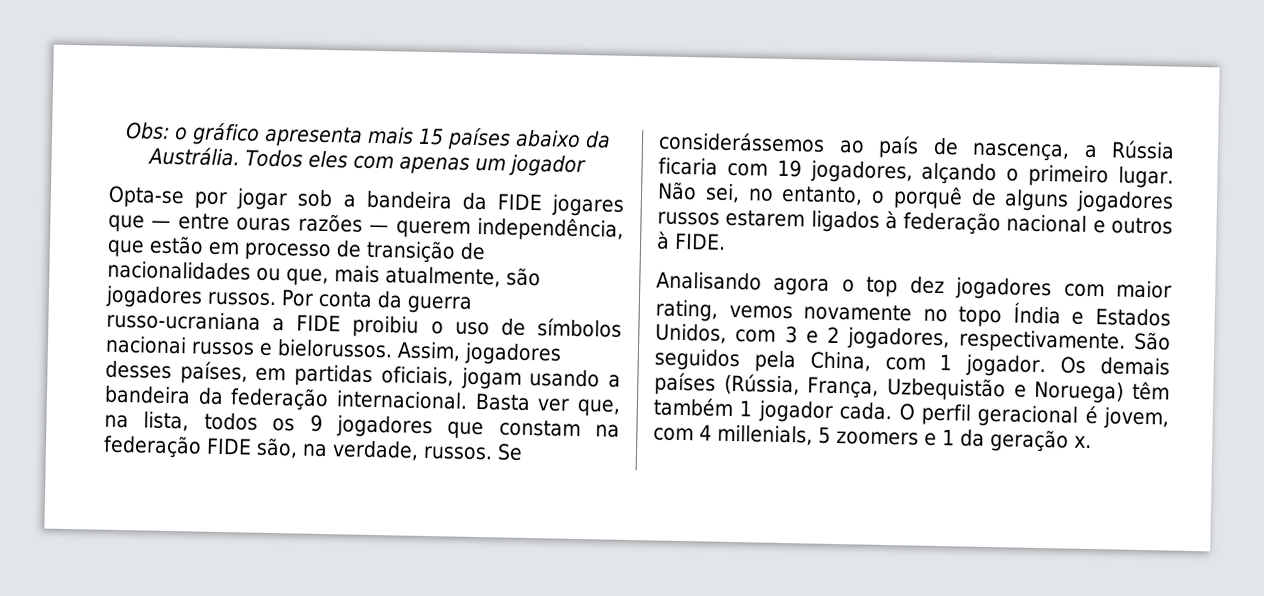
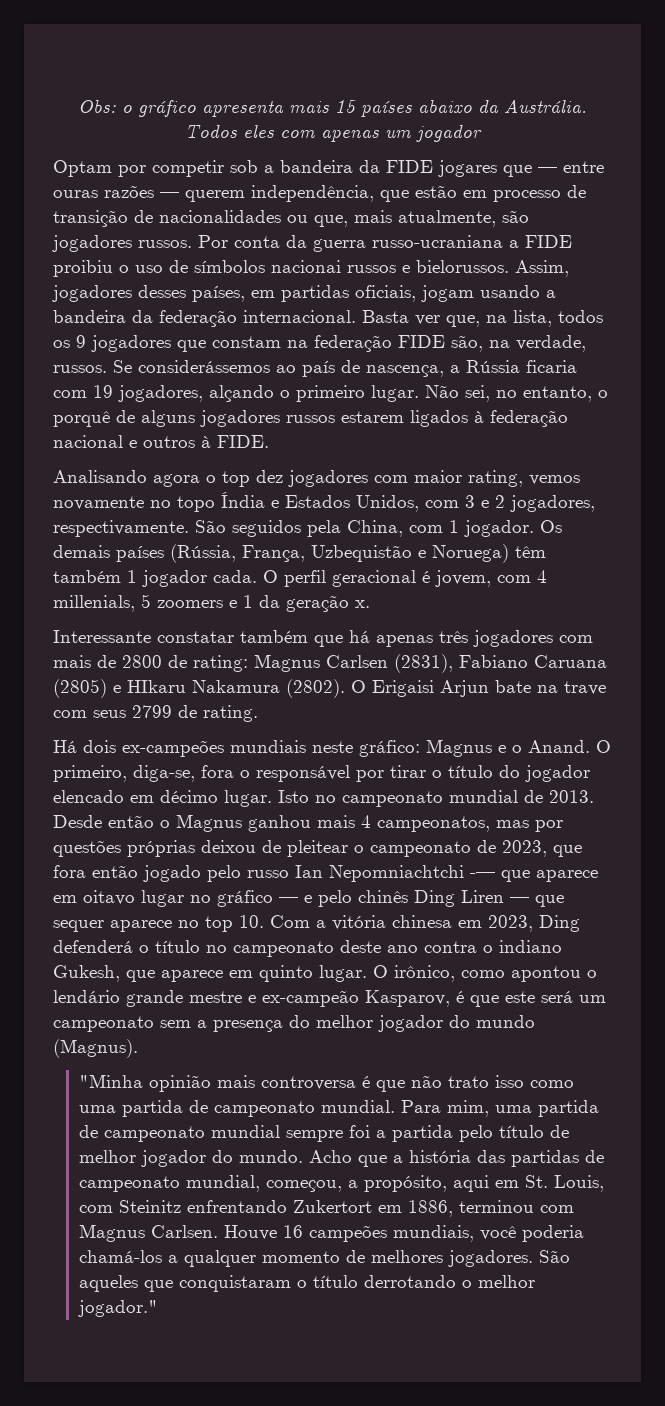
- Opta-se por jogar sob a bandeira da FIDE jogares que — entre ouras razões — querem independência, que estão em processo de transição de nacionalidades ou que, mais atualmente, são jogadores russos.
+ Optam por competir sob a bandeira da FIDE jogares que — entre ouras razões — querem independência, que estão em processo de transição de nacionalidades ou que, mais atualmente, são jogadores russos.
+ Interessante constatar também que há apenas três jogadores com mais de 2800 de rating: Magnus Carlsen (2831), Fabiano Caruana (2805) e HIkaru Nakamura (2802). O Erigaisi Arjun bate na trave com seus 2799 de rating.
+ Há dois ex-campeões mundiais neste gráfico: Magnus e o Anand. O primeiro, diga-se, fora o responsável por tirar o título do jogador elencado em décimo lugar. Isto no campeonato mundial de 2013. Desde então o Magnus ganhou mais 4 campeonatos, mas por questões próprias deixou de pleitear o campeonato de 2023, que fora então jogado pelo russo Ian Nepomniachtchi -— que aparece em oitavo lugar no gráfico — e pelo chinês Ding Liren — que sequer aparece no top 10. Com a vitória chinesa em 2023, Ding defenderá o título no campeonato deste ano contra o indiano Gukesh, que aparece em quinto lugar. O irônico, como apontou o lendário grande mestre e ex-campeão Kasparov, é que este será um campeonato sem a presença do melhor jogador do mundo (Magnus).
+ "Minha opinião mais controversa é que não trato isso como uma partida de campeonato mundial. Para mim, uma partida de campeonato mundial sempre foi a partida pelo título de melhor jogador do mundo. Acho que a história das partidas de campeonato mundial, começou, a propósito, aqui em St. Louis, com Steinitz enfrentando Zukertort em 1886, terminou com Magnus Carlsen. Houve 16 campeões mundiais, você poderia chamá-los a qualquer momento de melhores jogadores. São aqueles que conquistaram o título derrotando o melhor jogador."

